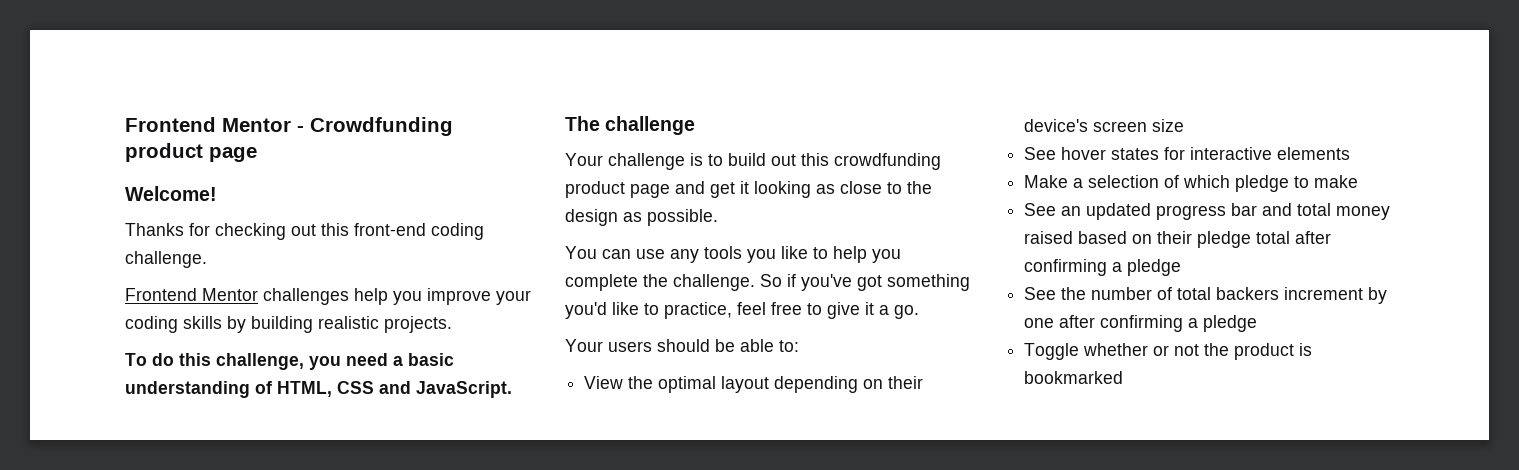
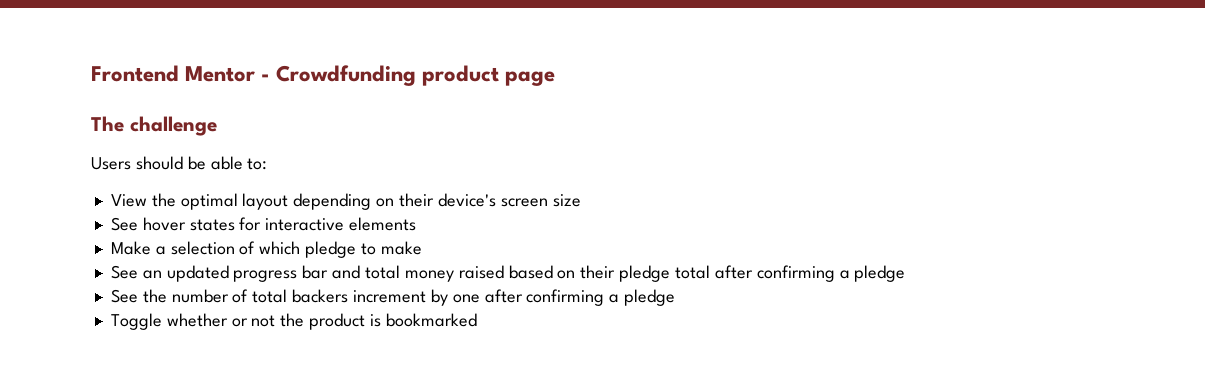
- Welcome!
- Thanks for checking out this front-end coding challenge.
- Frontend Mentor challenges help you improve your coding skills by building realistic projects.
- To do this challenge, you need a basic understanding of HTML, CSS and JavaScript.
  The challenge
- Your challenge is to build out this crowdfunding product page and get it looking as close to the design as possible.
- You can use any tools you like to help you complete the challenge. So if you've got something you'd like to practice, feel free to give it a go.
- Your users should be able to:
+ Users should be able to:

